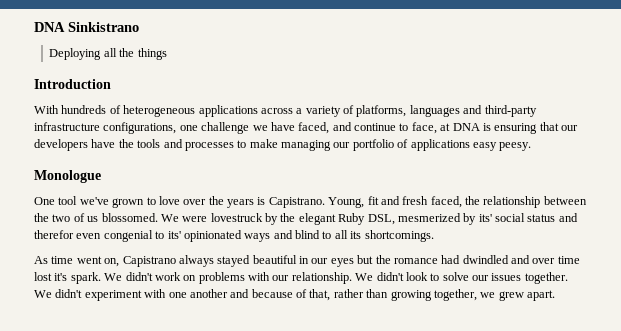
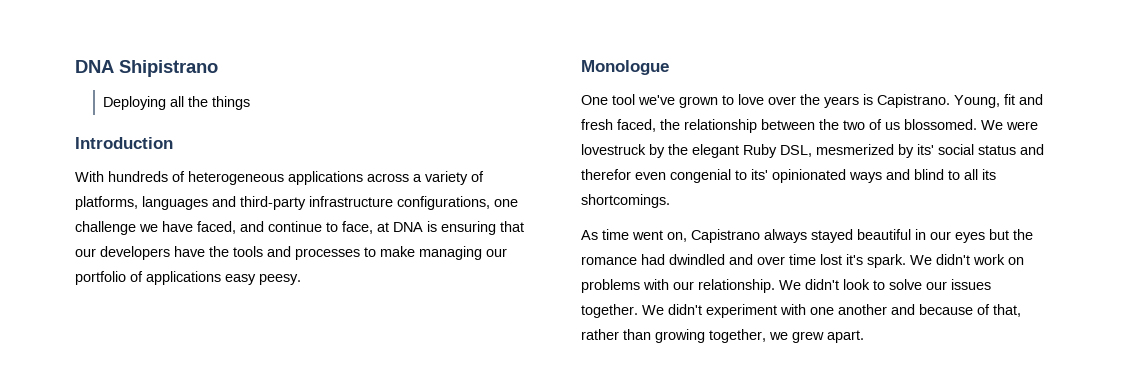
- DNA Sinkistrano
+ DNA Shipistrano

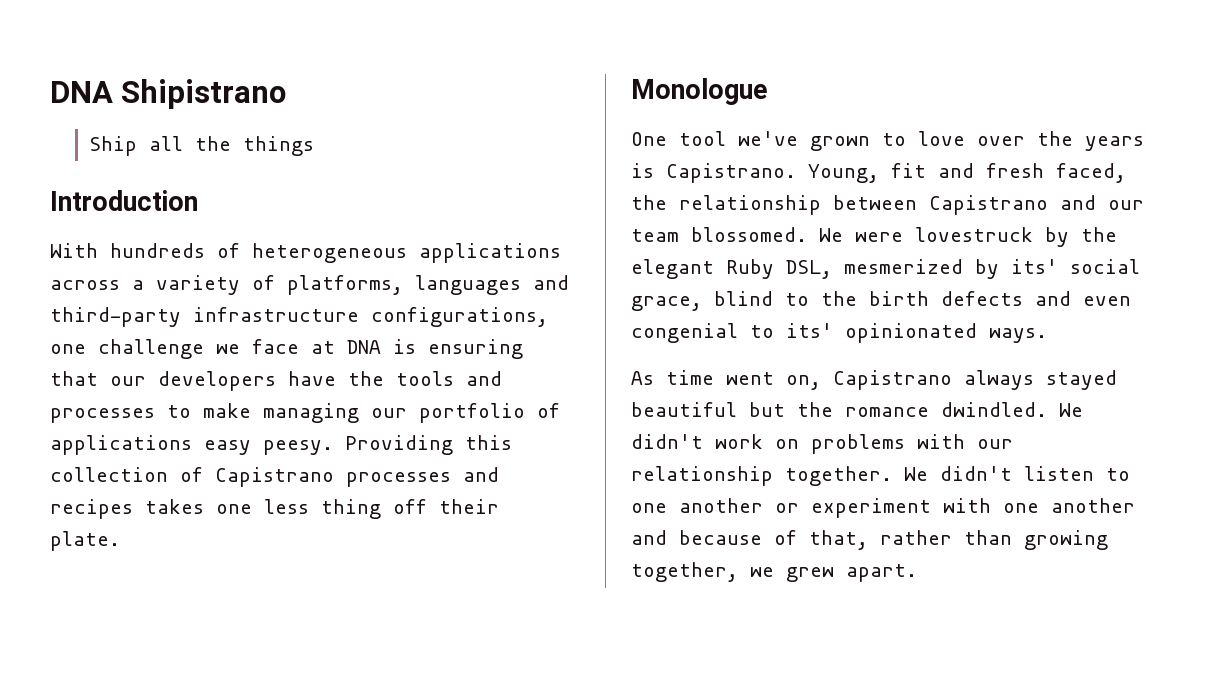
- Deploying all the things
+ Ship all the things
- With hundreds of heterogeneous applications across a variety of platforms, languages and third-party infrastructure configurations, one challenge we have faced, and continue to face, at DNA is ensuring that our developers have the tools and processes to make managing our portfolio of applications easy peesy.
+ With hundreds of heterogeneous applications across a variety of platforms, languages and third-party infrastructure configurations, one challenge we face at DNA is ensuring that our developers have the tools and processes to make managing our portfolio of applications easy peesy. Providing this collection of Capistrano processes and recipes takes one less thing off their plate.
- Young, fit and fresh faced, the relationship between the two of us blossomed.
+ Young, fit and fresh faced, the relationship between Capistrano and our team blossomed.
- We were lovestruck by the elegant Ruby DSL, mesmerized by its' social status and therefor even congenial to its' opinionated ways and blind to all its shortcomings.
+ We were lovestruck by the elegant Ruby DSL, mesmerized by its' social grace, blind to the birth defects and even congenial to its' opinionated ways.
- As time went on, Capistrano always stayed beautiful in our eyes but the romance had dwindled and over time lost it's spark.
+ As time went on, Capistrano always stayed beautiful but the romance dwindled.
- We didn't work on problems with our relationship. We didn't look to solve our issues together. We didn't experiment with one another and because of that, rather than growing together, we grew apart.
+ We didn't work on problems with our relationship together. We didn't listen to one another or experiment with one another and because of that, rather than growing together, we grew apart.

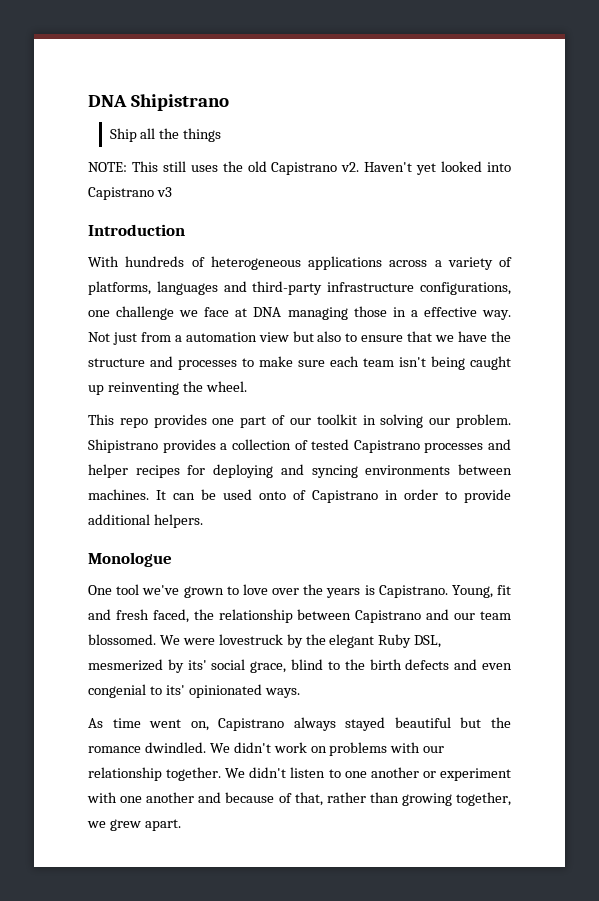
+ NOTE: This still uses the old Capistrano v2. Haven't yet looked into Capistrano v3
- With hundreds of heterogeneous applications across a variety of platforms, languages and third-party infrastructure configurations, one challenge we face at DNA is ensuring that our developers have the tools and processes to make managing our portfolio of applications easy peesy. Providing this collection of Capistrano processes and recipes takes one less thing off their plate.
+ With hundreds of heterogeneous applications across a variety of platforms, languages and third-party infrastructure configurations, one challenge we face at DNA managing those in a effective way. Not just from a automation view but also to ensure that we have the structure and processes to make sure each team isn't being caught up reinventing the wheel.
+ This repo provides one part of our toolkit in solving our problem. Shipistrano provides a collection of tested Capistrano processes and helper recipes for deploying and syncing environments between machines. It can be used onto of Capistrano in order to provide additional helpers.

